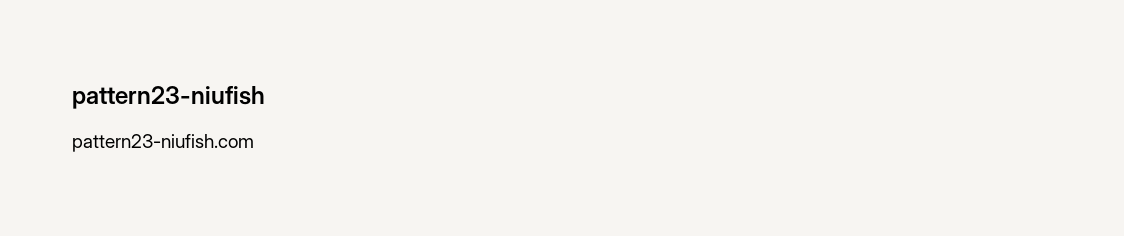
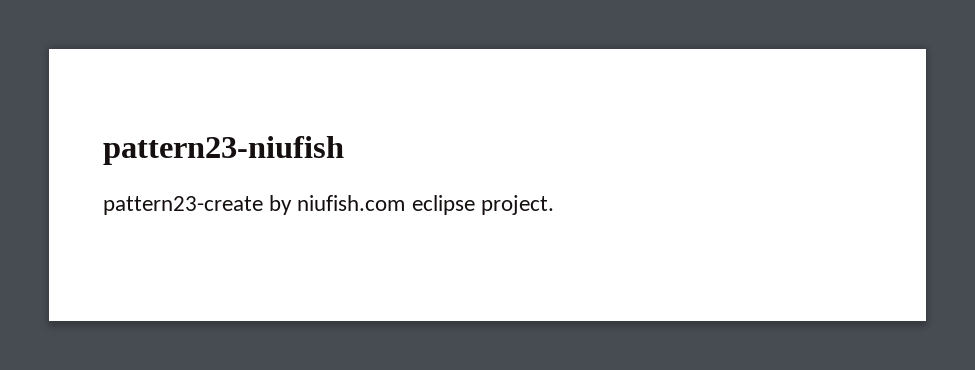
- pattern23-niufish.com
+ pattern23-create by niufish.com eclipse project.

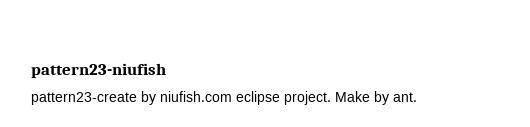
+ Make by ant.

